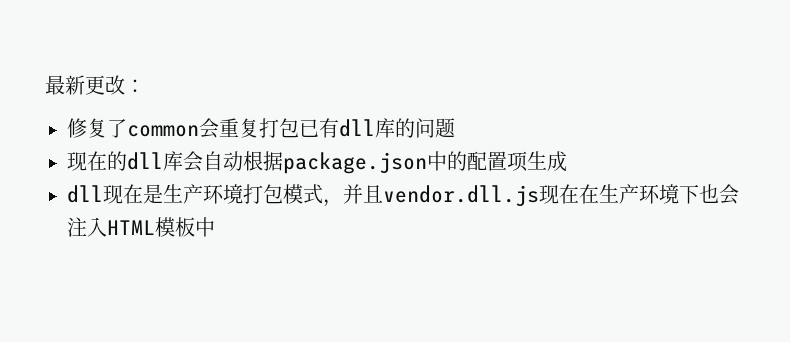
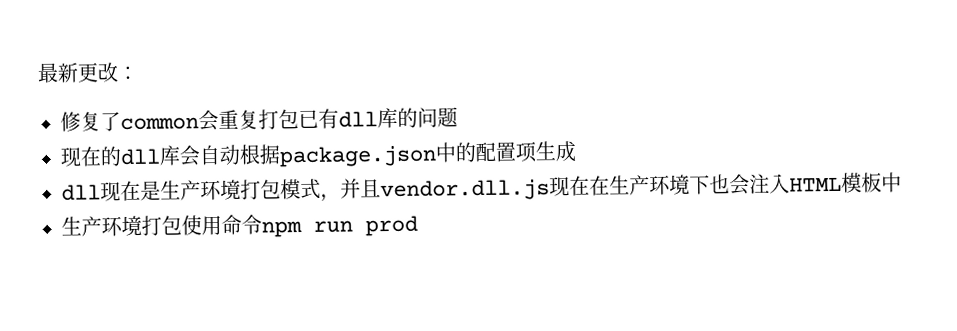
+ 生产环境打包使用命令npm run prod

